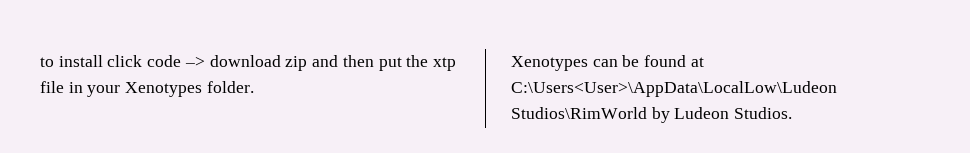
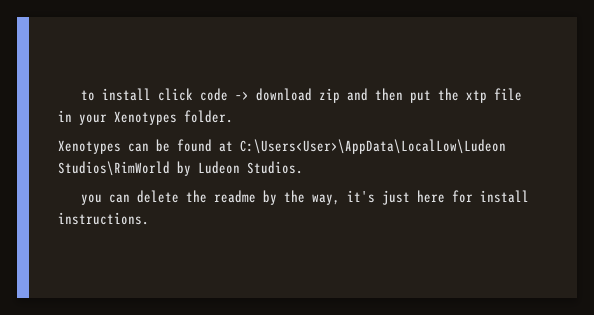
+ you can delete the readme by the way, it's just here for install instructions.

